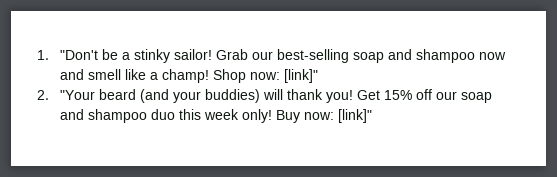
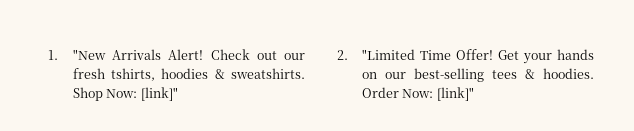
- 1. "Don't be a stinky sailor! Grab our best-selling soap and shampoo now and smell like a champ! Shop now: [link]"
- 2. "Your beard (and your buddies) will thank you! Get 15% off our soap and shampoo duo this week only! Buy now: [link]"
+ 1. "New Arrivals Alert! Check out our fresh tshirts, hoodies & sweatshirts. Shop Now: [link]"
+ 2. "Limited Time Offer! Get your hands on our best-selling tees & hoodies. Order Now: [link]"

